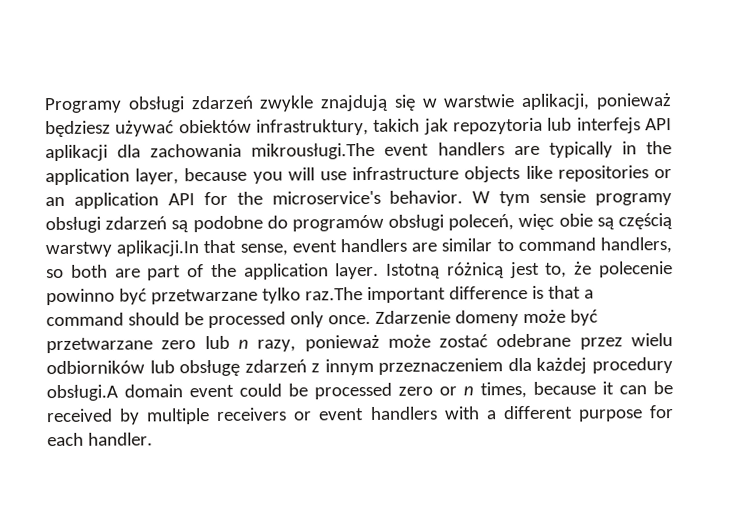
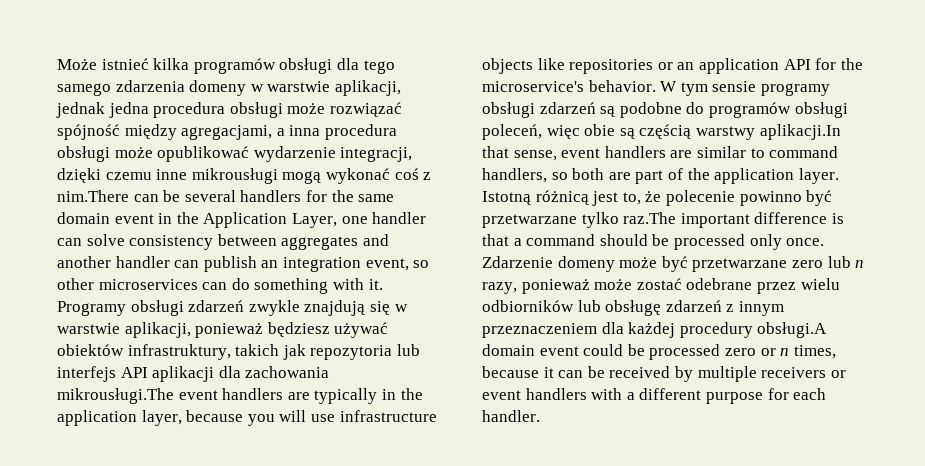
+ Może istnieć kilka programów obsługi dla tego samego zdarzenia domeny w warstwie aplikacji, jednak jedna procedura obsługi może rozwiązać spójność między agregacjami, a inna procedura obsługi może opublikować wydarzenie integracji, dzięki czemu inne mikrousługi mogą wykonać coś z nim.There can be several handlers for the same domain event in the Application Layer, one handler can solve consistency between aggregates and another handler can publish an integration event, so other microservices can do something with it.

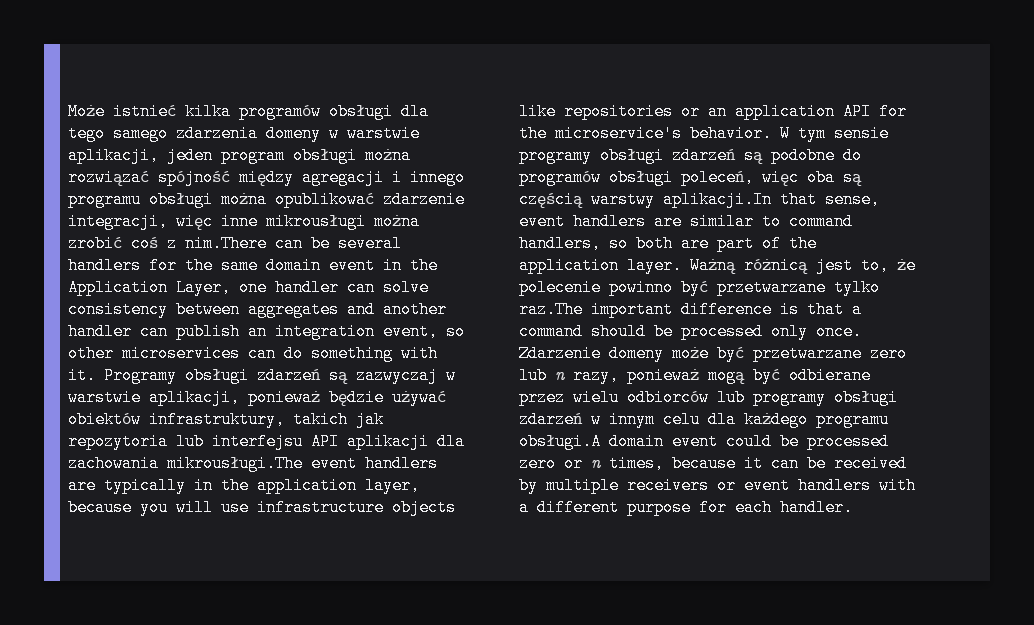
- Może istnieć kilka programów obsługi dla tego samego zdarzenia domeny w warstwie aplikacji, jednak jedna procedura obsługi może rozwiązać spójność między agregacjami, a inna procedura obsługi może opublikować wydarzenie integracji, dzięki czemu inne mikrousługi mogą wykonać coś z nim.There can be several handlers for the same domain event in the Application Layer, one handler can solve consistency between aggregates and another handler can publish an integration event, so other microservices can do something with it.
+ Może istnieć kilka programów obsługi dla tego samego zdarzenia domeny w warstwie aplikacji, jeden program obsługi można rozwiązać spójność między agregacji i innego programu obsługi można opublikować zdarzenie integracji, więc inne mikrousługi można zrobić coś z nim.There can be several handlers for the same domain event in the Application Layer, one handler can solve consistency between aggregates and another handler can publish an integration event, so other microservices can do something with it.
- Programy obsługi zdarzeń zwykle znajdują się w warstwie aplikacji, ponieważ będziesz używać obiektów infrastruktury, takich jak repozytoria lub interfejs API aplikacji dla zachowania mikrousługi.The event handlers are typically in the application layer, because you will use infrastructure objects like repositories or an application API for the microservice's behavior.
+ Programy obsługi zdarzeń są zazwyczaj w warstwie aplikacji, ponieważ będzie używać obiektów infrastruktury, takich jak repozytoria lub interfejsu API aplikacji dla zachowania mikrousługi.The event handlers are typically in the application layer, because you will use infrastructure objects like repositories or an application API for the microservice's behavior.
- W tym sensie programy obsługi zdarzeń są podobne do programów obsługi poleceń, więc obie są częścią warstwy aplikacji.In that sense, event handlers are similar to command handlers, so both are part of the application layer.
+ W tym sensie programy obsługi zdarzeń są podobne do programów obsługi poleceń, więc oba są częścią warstwy aplikacji.In that sense, event handlers are similar to command handlers, so both are part of the application layer.
- Istotną różnicą jest to, że polecenie powinno być przetwarzane tylko raz.The important difference is that a command should be processed only once.
+ Ważną różnicą jest to, że polecenie powinno być przetwarzane tylko raz.The important difference is that a command should be processed only once.
- Zdarzenie domeny może być przetwarzane zero lub n razy, ponieważ może zostać odebrane przez wielu odbiorników lub obsługę zdarzeń z innym przeznaczeniem dla każdej procedury obsługi.A domain event could be processed zero or n times, because it can be received by multiple receivers or event handlers with a different purpose for each handler.
+ Zdarzenie domeny może być przetwarzane zero lub n razy, ponieważ mogą być odbierane przez wielu odbiorców lub programy obsługi zdarzeń w innym celu dla każdego programu obsługi.A domain event could be processed zero or n times, because it can be received by multiple receivers or event handlers with a different purpose for each handler.

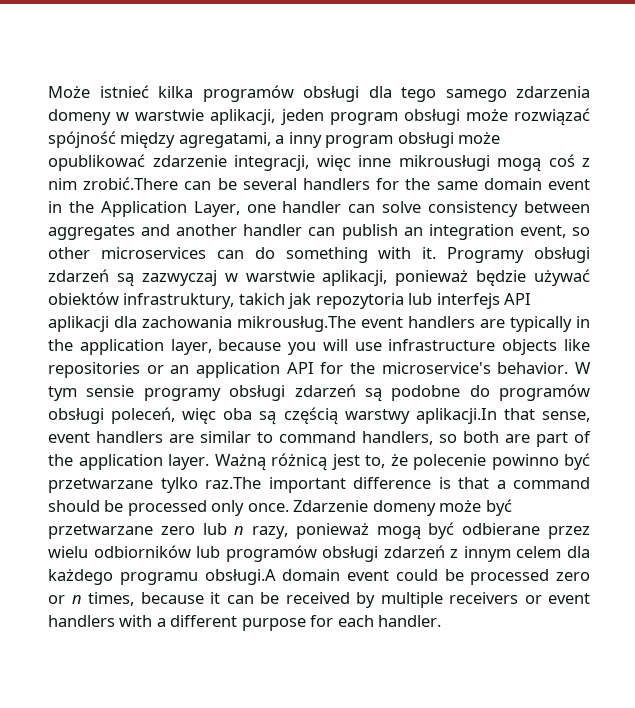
- Może istnieć kilka programów obsługi dla tego samego zdarzenia domeny w warstwie aplikacji, jeden program obsługi można rozwiązać spójność między agregacji i innego programu obsługi można opublikować zdarzenie integracji, więc inne mikrousługi można zrobić coś z nim.There can be several handlers for the same domain event in the Application Layer, one handler can solve consistency between aggregates and another handler can publish an integration event, so other microservices can do something with it.
+ Może istnieć kilka programów obsługi dla tego samego zdarzenia domeny w warstwie aplikacji, jeden program obsługi może rozwiązać spójność między agregatami, a inny program obsługi może opublikować zdarzenie integracji, więc inne mikrousługi mogą coś z nim zrobić.There can be several handlers for the same domain event in the Application Layer, one handler can solve consistency between aggregates and another handler can publish an integration event, so other microservices can do something with it.
- Programy obsługi zdarzeń są zazwyczaj w warstwie aplikacji, ponieważ będzie używać obiektów infrastruktury, takich jak repozytoria lub interfejsu API aplikacji dla zachowania mikrousługi.The event handlers are typically in the application layer, because you will use infrastructure objects like repositories or an application API for the microservice's behavior.
+ Programy obsługi zdarzeń są zazwyczaj w warstwie aplikacji, ponieważ będzie używać obiektów infrastruktury, takich jak repozytoria lub interfejs API aplikacji dla zachowania mikrousług.The event handlers are typically in the application layer, because you will use infrastructure objects like repositories or an application API for the microservice's behavior.
- Zdarzenie domeny może być przetwarzane zero lub n razy, ponieważ mogą być odbierane przez wielu odbiorców lub programy obsługi zdarzeń w innym celu dla każdego programu obsługi.A domain event could be processed zero or n times, because it can be received by multiple receivers or event handlers with a different purpose for each handler.
+ Zdarzenie domeny może być przetwarzane zero lub n razy, ponieważ mogą być odbierane przez wielu odbiorników lub programów obsługi zdarzeń z innym celem dla każdego programu obsługi.A domain event could be processed zero or n times, because it can be received by multiple receivers or event handlers with a different purpose for each handler.

